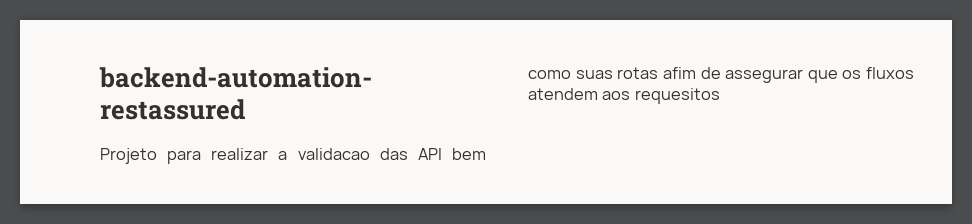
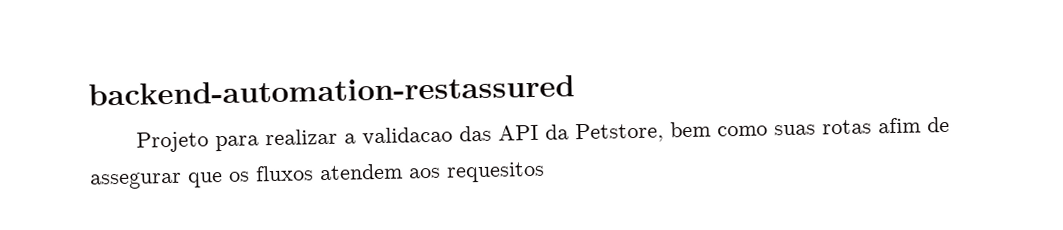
- Projeto para realizar a validacao das API bem como suas rotas afim de assegurar que os fluxos atendem aos requesitos
+ Projeto para realizar a validacao das API da Petstore, bem como suas rotas afim de assegurar que os fluxos atendem aos requesitos

